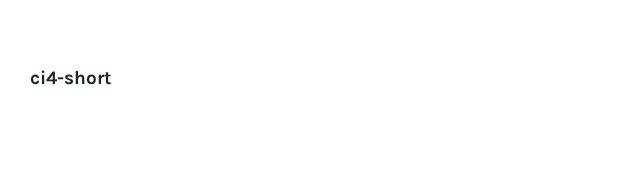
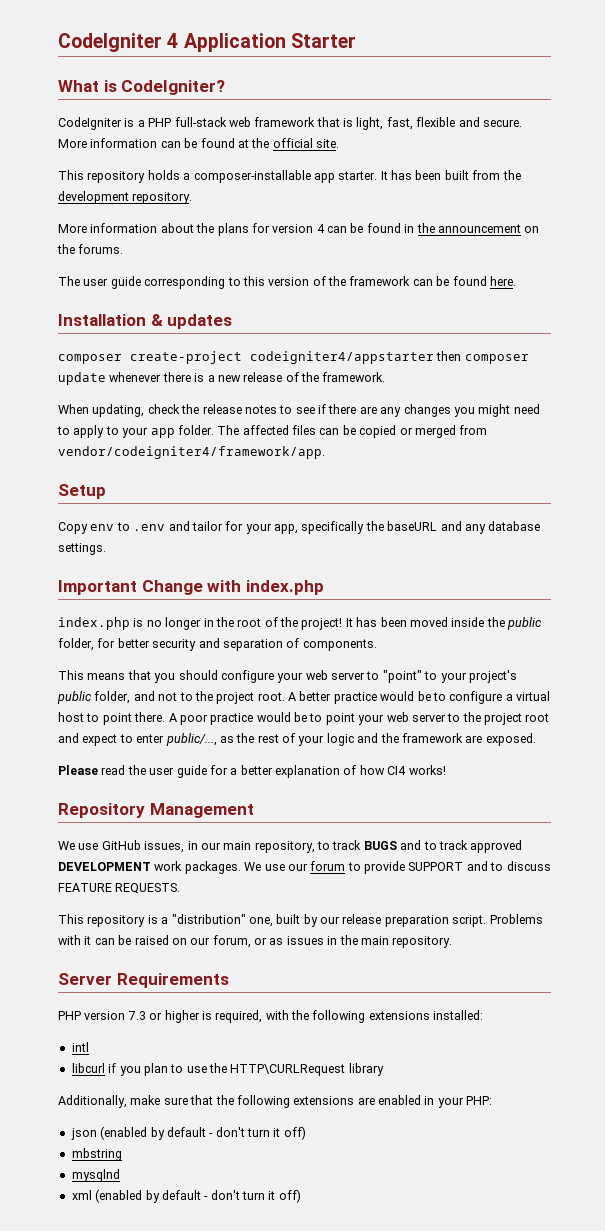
- ci4-short
+ CodeIgniter 4 Application Starter
+ What is CodeIgniter?
+ CodeIgniter is a PHP full-stack web framework that is light, fast, flexible and secure. More information can be found at the official site.
+ This repository holds a composer-installable app starter. It has been built from the development repository.
+ More information about the plans for version 4 can be found in the announcement on the forums.
+ The user guide corresponding to this version of the framework can be found here.
+ Installation & updates
+ composer create-project codeigniter4/appstarter then composer update whenever there is a new release of the framework.
+ When updating, check the release notes to see if there are any changes you might need to apply to your app folder. The affected files can be copied or merged from vendor/codeigniter4/framework/app.
+ Setup
+ Copy env to .env and tailor for your app, specifically the baseURL and any database settings.
+ Important Change with index.php
+ index.php is no longer in the root of the project! It has been moved inside the public folder, for better security and separation of components.
+ This means that you should configure your web server to "point" to your project's public folder, and not to the project root. A better practice would be to configure a virtual host to point there. A poor practice would be to point your web server to the project root and expect to enter public/..., as the rest of your logic and the framework are exposed.
+ Please read the user guide for a better explanation of how CI4 works!
+ Repository Management
+ We use GitHub issues, in our main repository, to track BUGS and to track approved DEVELOPMENT work packages. We use our forum to provide SUPPORT and to discuss FEATURE REQUESTS.
+ This repository is a "distribution" one, built by our release preparation script. Problems with it can be raised on our forum, or as issues in the main repository.
+ Server Requirements
+ PHP version 7.3 or higher is required, with the following extensions installed:
+ intl
+ libcurl if you plan to use the HTTP\CURLRequest library
+ Additionally, make sure that the following extensions are enabled in your PHP:
+ json (enabled by default - don't turn it off)
+ mbstring
+ mysqlnd
+ xml (enabled by default - don't turn it off)

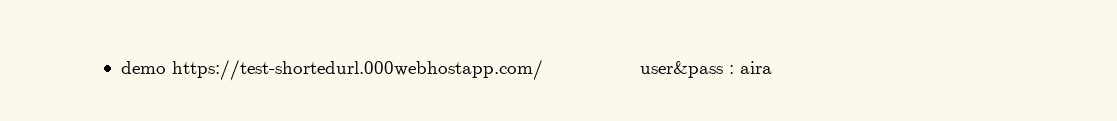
- CodeIgniter 4 Application Starter
- What is CodeIgniter?
- CodeIgniter is a PHP full-stack web framework that is light, fast, flexible and secure. More information can be found at the official site.
- This repository holds a composer-installable app starter. It has been built from the development repository.
- More information about the plans for version 4 can be found in the announcement on the forums.
- The user guide corresponding to this version of the framework can be found here.
- Installation & updates
- composer create-project codeigniter4/appstarter then composer update whenever there is a new release of the framework.
- When updating, check the release notes to see if there are any changes you might need to apply to your app folder. The affected files can be copied or merged from vendor/codeigniter4/framework/app.
- Setup
- Copy env to .env and tailor for your app, specifically the baseURL and any database settings.
- Important Change with index.php
- index.php is no longer in the root of the project! It has been moved inside the public folder, for better security and separation of components.
- This means that you should configure your web server to "point" to your project's public folder, and not to the project root. A better practice would be to configure a virtual host to point there. A poor practice would be to point your web server to the project root and expect to enter public/..., as the rest of your logic and the framework are exposed.
- Please read the user guide for a better explanation of how CI4 works!
- Repository Management
- We use GitHub issues, in our main repository, to track BUGS and to track approved DEVELOPMENT work packages. We use our forum to provide SUPPORT and to discuss FEATURE REQUESTS.
- This repository is a "distribution" one, built by our release preparation script. Problems with it can be raised on our forum, or as issues in the main repository.
- Server Requirements
- PHP version 7.3 or higher is required, with the following extensions installed:
- intl
- libcurl if you plan to use the HTTP\CURLRequest library
- Additionally, make sure that the following extensions are enabled in your PHP:
- json (enabled by default - don't turn it off)
- mbstring
- mysqlnd
- xml (enabled by default - don't turn it off)
+ demo https://test-shortedurl.000webhostapp.com/ user&pass : aira

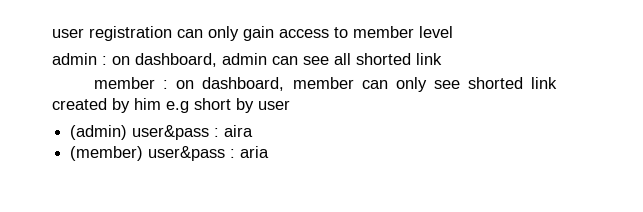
- demo https://test-shortedurl.000webhostapp.com/ user&pass : aira
+ user registration can only gain access to member level
+ admin : on dashboard, admin can see all shorted link
+ member : on dashboard, member can only see shorted link created by him e.g short by user
+ (admin) user&pass : aira
+ (member) user&pass : aria

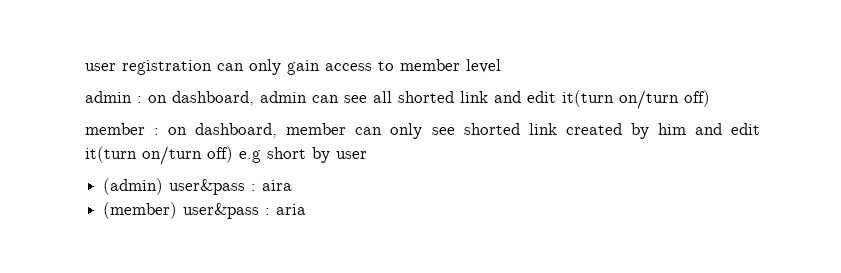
- admin : on dashboard, admin can see all shorted link
+ admin : on dashboard, admin can see all shorted link and edit it(turn on/turn off)
- member : on dashboard, member can only see shorted link created by him e.g short by user
+ member : on dashboard, member can only see shorted link created by him and edit it(turn on/turn off) e.g short by user

